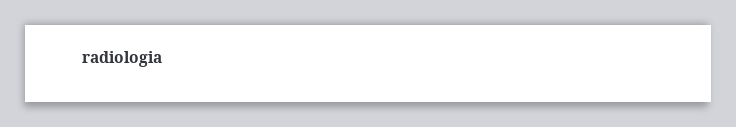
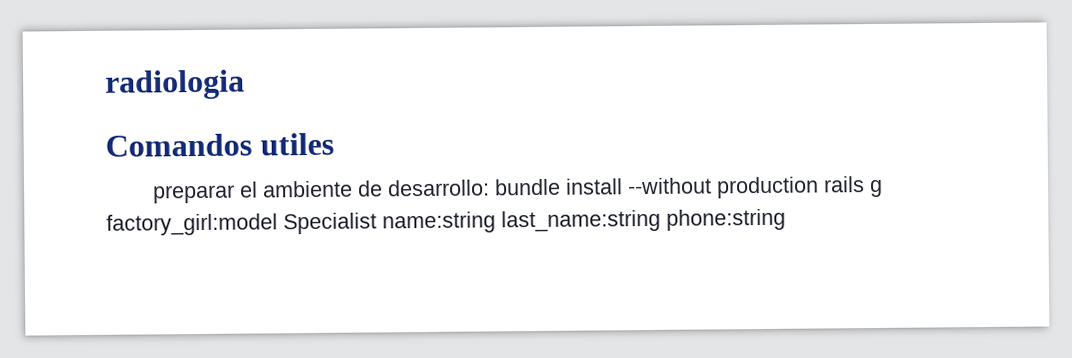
+ Comandos utiles
+ preparar el ambiente de desarrollo: bundle install --without production rails g factory_girl:model Specialist name:string last_name:string phone:string

